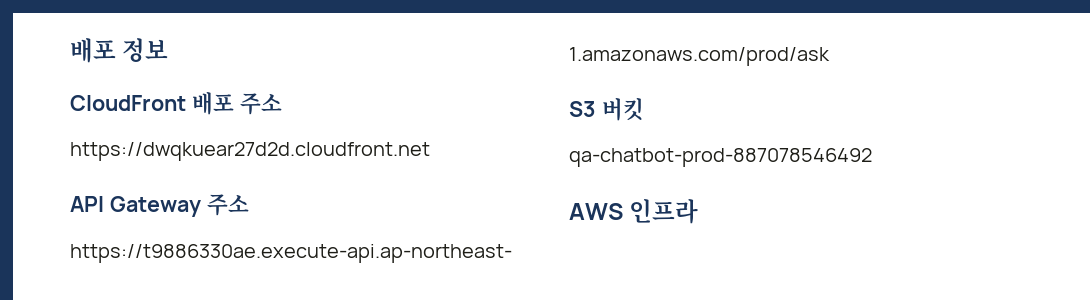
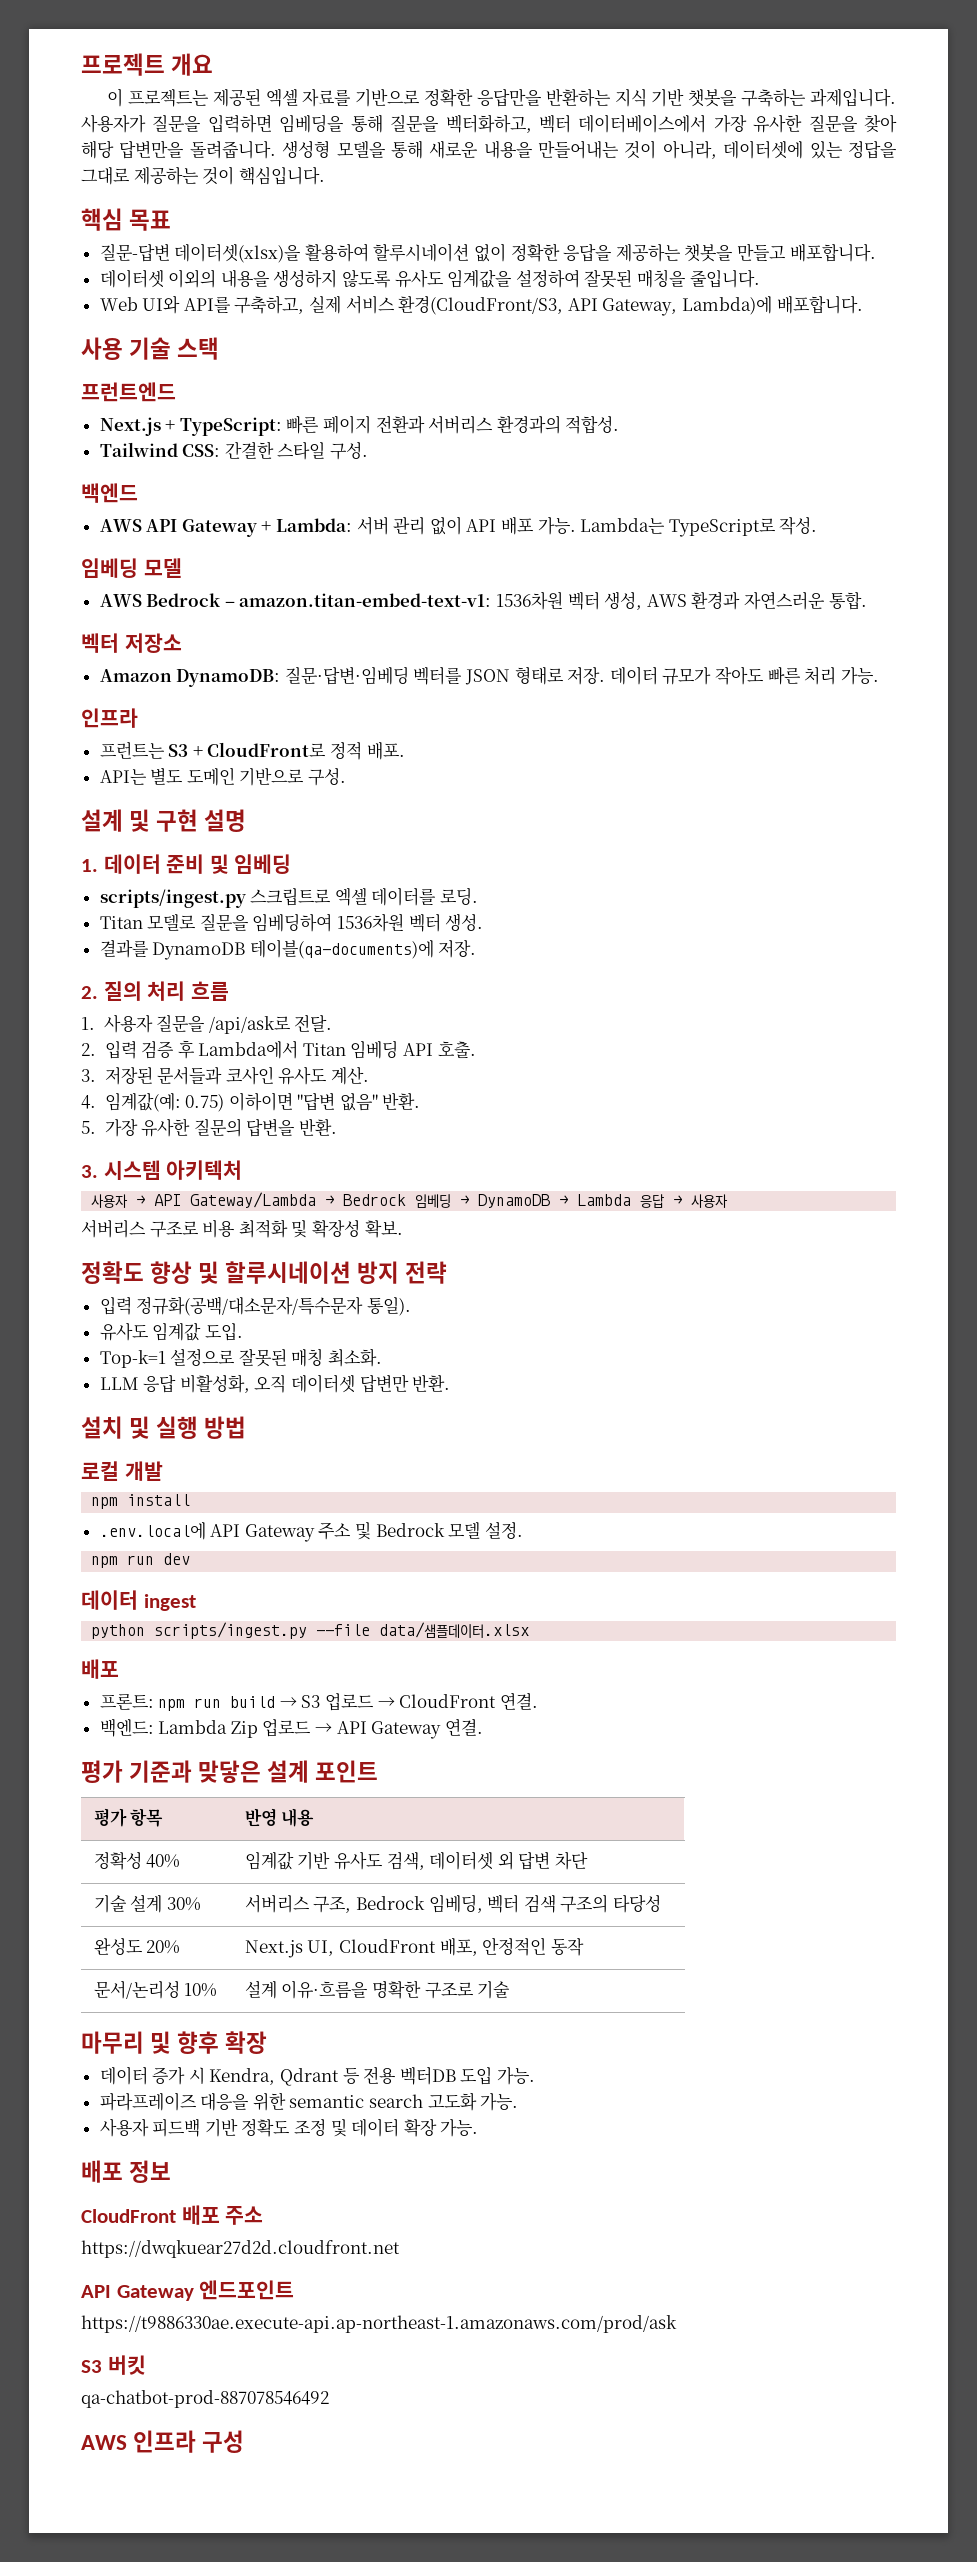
+ 프로젝트 개요
+ 이 프로젝트는 제공된 엑셀 자료를 기반으로 정확한 응답만을 반환하는 지식 기반 챗봇을 구축하는 과제입니다. 사용자가 질문을 입력하면 임베딩을 통해 질문을 벡터화하고, 벡터 데이터베이스에서 가장 유사한 질문을 찾아 해당 답변만을 돌려줍니다. 생성형 모델을 통해 새로운 내용을 만들어내는 것이 아니라, 데이터셋에 있는 정답을 그대로 제공하는 것이 핵심입니다.
+ 핵심 목표
+ 질문‑답변 데이터셋(xlsx)을 활용하여 할루시네이션 없이 정확한 응답을 제공하는 챗봇을 만들고 배포합니다.
+ 데이터셋 이외의 내용을 생성하지 않도록 유사도 임계값을 설정하여 잘못된 매칭을 줄입니다.
+ Web UI와 API를 구축하고, 실제 서비스 환경(CloudFront/S3, API Gateway, Lambda)에 배포합니다.
+ 사용 기술 스택
+ 프런트엔드
+ Next.js + TypeScript: 빠른 페이지 전환과 서버리스 환경과의 적합성.
+ Tailwind CSS: 간결한 스타일 구성.
+ 백엔드
+ AWS API Gateway + Lambda: 서버 관리 없이 API 배포 가능. Lambda는 TypeScript로 작성.
+ 임베딩 모델
+ AWS Bedrock – amazon.titan‑embed‑text‑v1: 1536차원 벡터 생성, AWS 환경과 자연스러운 통합.
+ 벡터 저장소
+ Amazon DynamoDB: 질문·답변·임베딩 벡터를 JSON 형태로 저장. 데이터 규모가 작아도 빠른 처리 가능.
+ 인프라
+ 프런트는 S3 + CloudFront로 정적 배포.
+ API는 별도 도메인 기반으로 구성.
+ 설계 및 구현 설명
+ 1. 데이터 준비 및 임베딩
+ scripts/ingest.py 스크립트로 엑셀 데이터를 로딩.
+ Titan 모델로 질문을 임베딩하여 1536차원 벡터 생성.
+ 결과를 DynamoDB 테이블(qa-documents)에 저장.
+ 2. 질의 처리 흐름
+ 1. 사용자 질문을 /api/ask로 전달.
+ 2. 입력 검증 후 Lambda에서 Titan 임베딩 API 호출.
+ 3. 저장된 문서들과 코사인 유사도 계산.
+ 4. 임계값(예: 0.75) 이하이면 "답변 없음" 반환.
+ 5. 가장 유사한 질문의 답변을 반환.
+ 3. 시스템 아키텍처
+ 사용자 → API Gateway/Lambda → Bedrock 임베딩 → DynamoDB → Lambda 응답 → 사용자
+ 서버리스 구조로 비용 최적화 및 확장성 확보.
+ 정확도 향상 및 할루시네이션 방지 전략
+ 입력 정규화(공백/대소문자/특수문자 통일).
+ 유사도 임계값 도입.
+ Top‑k=1 설정으로 잘못된 매칭 최소화.
+ LLM 응답 비활성화, 오직 데이터셋 답변만 반환.
+ 설치 및 실행 방법
+ 로컬 개발
+ npm install
+ .env.local에 API Gateway 주소 및 Bedrock 모델 설정.
+ npm run dev
+ 데이터 ingest
+ python scripts/ingest.py --file data/샘플데이터.xlsx
+ 배포
+ 프론트: npm run build → S3 업로드 → CloudFront 연결.
+ 백엔드: Lambda Zip 업로드 → API Gateway 연결.
+ 평가 기준과 맞닿은 설계 포인트
+ 평가 항목 | 반영 내용
+ 정확성 40% | 임계값 기반 유사도 검색, 데이터셋 외 답변 차단
+ 기술 설계 30% | 서버리스 구조, Bedrock 임베딩, 벡터 검색 구조의 타당성
+ 완성도 20% | Next.js UI, CloudFront 배포, 안정적인 동작
+ 문서/논리성 10% | 설계 이유·흐름을 명확한 구조로 기술
+ 마무리 및 향후 확장
+ 데이터 증가 시 Kendra, Qdrant 등 전용 벡터DB 도입 가능.
+ 파라프레이즈 대응을 위한 semantic search 고도화 가능.
+ 사용자 피드백 기반 정확도 조정 및 데이터 확장 가능.
- API Gateway 주소
+ API Gateway 엔드포인트
- AWS 인프라
+ AWS 인프라 구성

